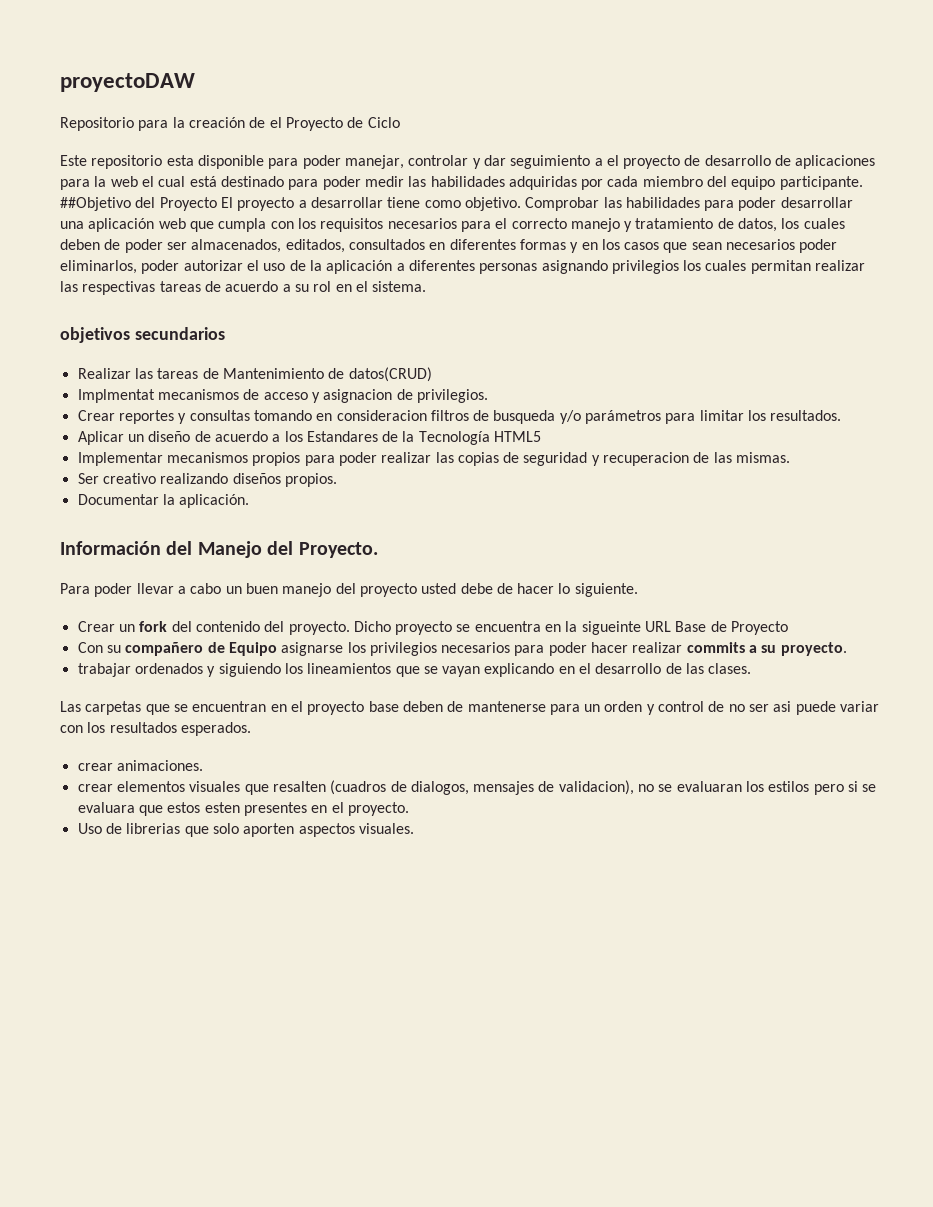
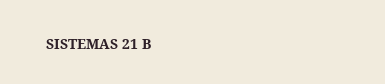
- proyectoDAW
- Repositorio para la creación de el Proyecto de Ciclo
- Este repositorio esta disponible para poder manejar, controlar y dar seguimiento a el proyecto de desarrollo de aplicaciones para la web el cual está destinado para poder medir las habilidades adquiridas por cada miembro del equipo participante. ##Objetivo del Proyecto El proyecto a desarrollar tiene como objetivo. Comprobar las habilidades para poder desarrollar una aplicación web que cumpla con los requisitos necesarios para el correcto manejo y tratamiento de datos, los cuales deben de poder ser almacenados, editados, consultados en diferentes formas y en los casos que sean necesarios poder eliminarlos, poder autorizar el uso de la aplicación a diferentes personas asignando privilegios los cuales permitan realizar las respectivas tareas de acuerdo a su rol en el sistema.
- objetivos secundarios
- Realizar las tareas de Mantenimiento de datos(CRUD)
- Implmentat mecanismos de acceso y asignacion de privilegios.
- Crear reportes y consultas tomando en consideracion filtros de busqueda y/o parámetros para limitar los resultados.
- Aplicar un diseño de acuerdo a los Estandares de la Tecnología HTML5
- Implementar mecanismos propios para poder realizar las copias de seguridad y recuperacion de las mismas.
- Ser creativo realizando diseños propios.
- Documentar la aplicación.
- Información del Manejo del Proyecto.
- Para poder llevar a cabo un buen manejo del proyecto usted debe de hacer lo siguiente.
- Crear un fork del contenido del proyecto. Dicho proyecto se encuentra en la sigueinte URL Base de Proyecto
- Con su compañero de Equipo asignarse los privilegios necesarios para poder hacer realizar commits a su proyecto.
- trabajar ordenados y siguiendo los lineamientos que se vayan explicando en el desarrollo de las clases.
- Las carpetas que se encuentran en el proyecto base deben de mantenerse para un orden y control de no ser asi puede variar con los resultados esperados.
- crear animaciones.
- crear elementos visuales que resalten (cuadros de dialogos, mensajes de validacion), no se evaluaran los estilos pero si se evaluara que estos esten presentes en el proyecto.
- Uso de librerias que solo aporten aspectos visuales.
+ SISTEMAS 21 B

